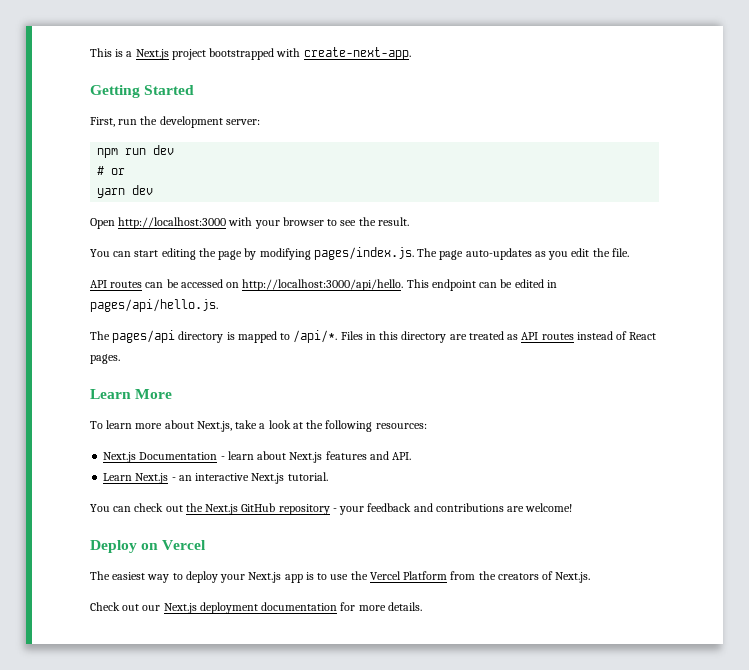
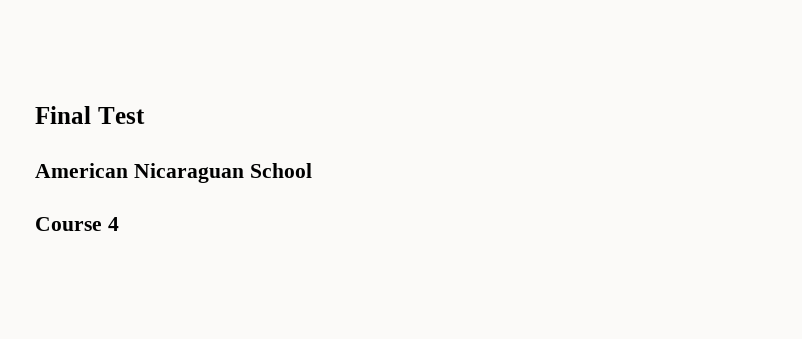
- This is a Next.js project bootstrapped with create-next-app.
- Getting Started
- First, run the development server:
- npm run dev
- # or
- yarn dev
- Open http://localhost:3000 with your browser to see the result.
- You can start editing the page by modifying pages/index.js. The page auto-updates as you edit the file.
- API routes can be accessed on http://localhost:3000/api/hello. This endpoint can be edited in pages/api/hello.js.
- The pages/api directory is mapped to /api/*. Files in this directory are treated as API routes instead of React pages.
- Learn More
- To learn more about Next.js, take a look at the following resources:
- Next.js Documentation - learn about Next.js features and API.
- Learn Next.js - an interactive Next.js tutorial.
- You can check out the Next.js GitHub repository - your feedback and contributions are welcome!
- Deploy on Vercel
- The easiest way to deploy your Next.js app is to use the Vercel Platform from the creators of Next.js.
- Check out our Next.js deployment documentation for more details.
+ Final Test
+ American Nicaraguan School
+ Course 4

